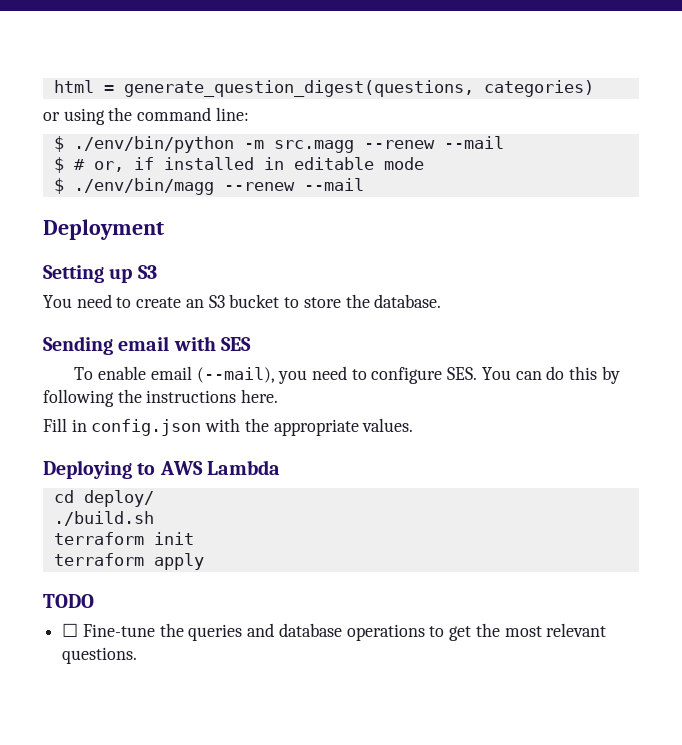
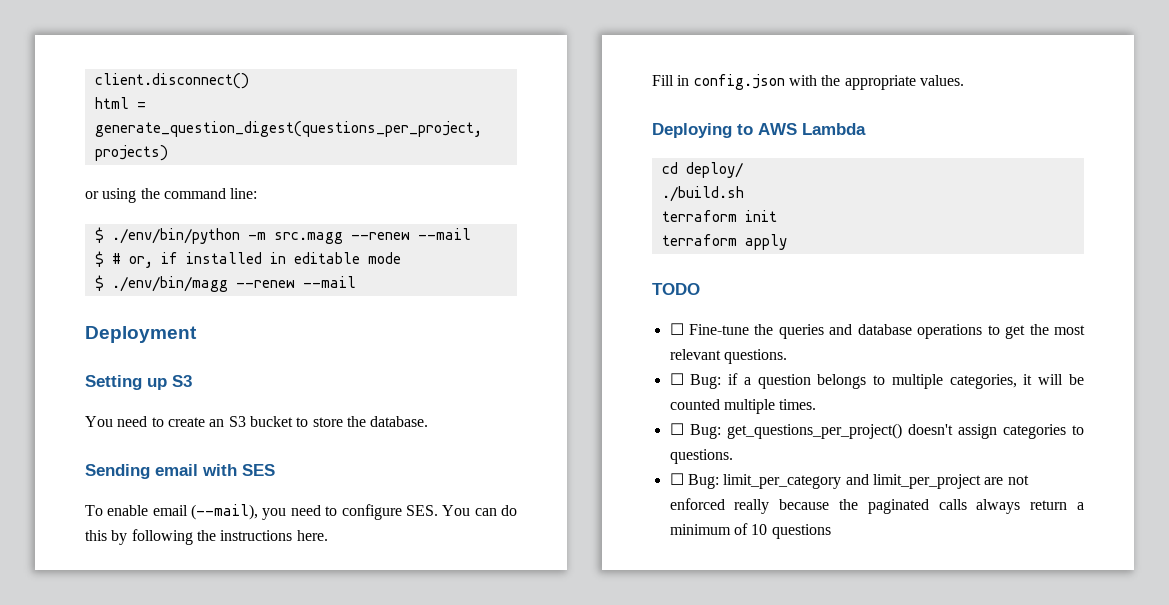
+ client.disconnect()
- html = generate_question_digest(questions, categories)
+ html = generate_question_digest(questions_per_project, projects)
+ ☐ Bug: if a question belongs to multiple categories, it will be counted multiple times.
+ ☐ Bug: get_questions_per_project() doesn't assign categories to questions.
+ ☐ Bug: limit_per_category and limit_per_project are not enforced really because the paginated calls always return a minimum of 10 questions

